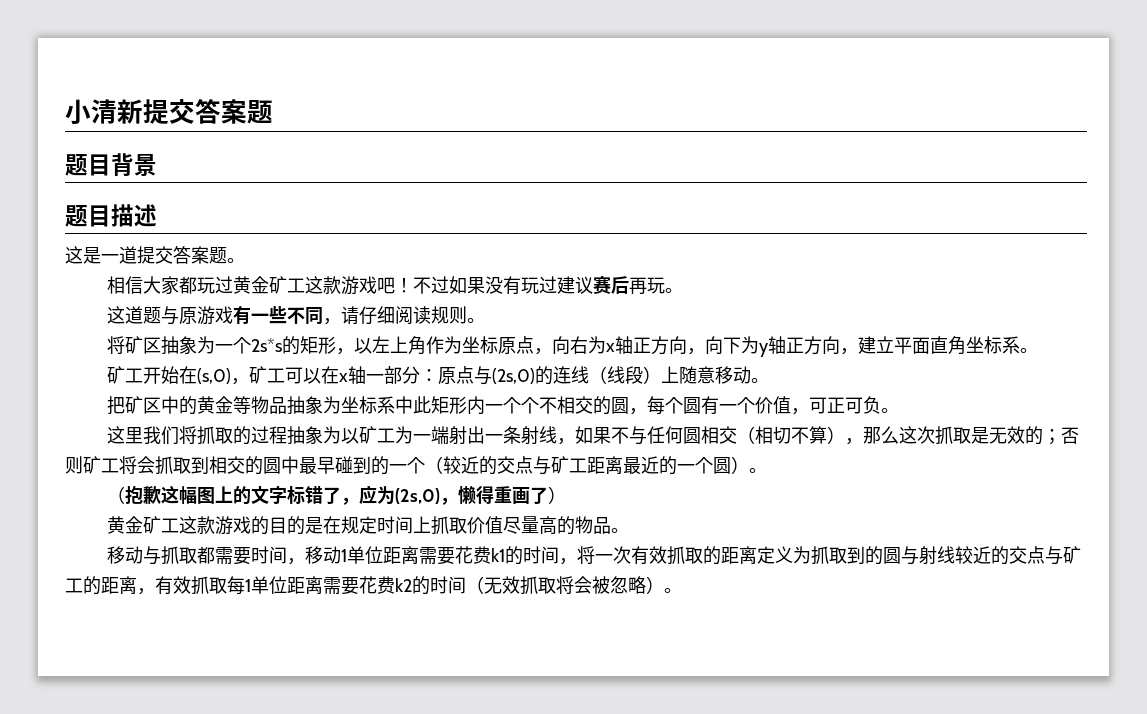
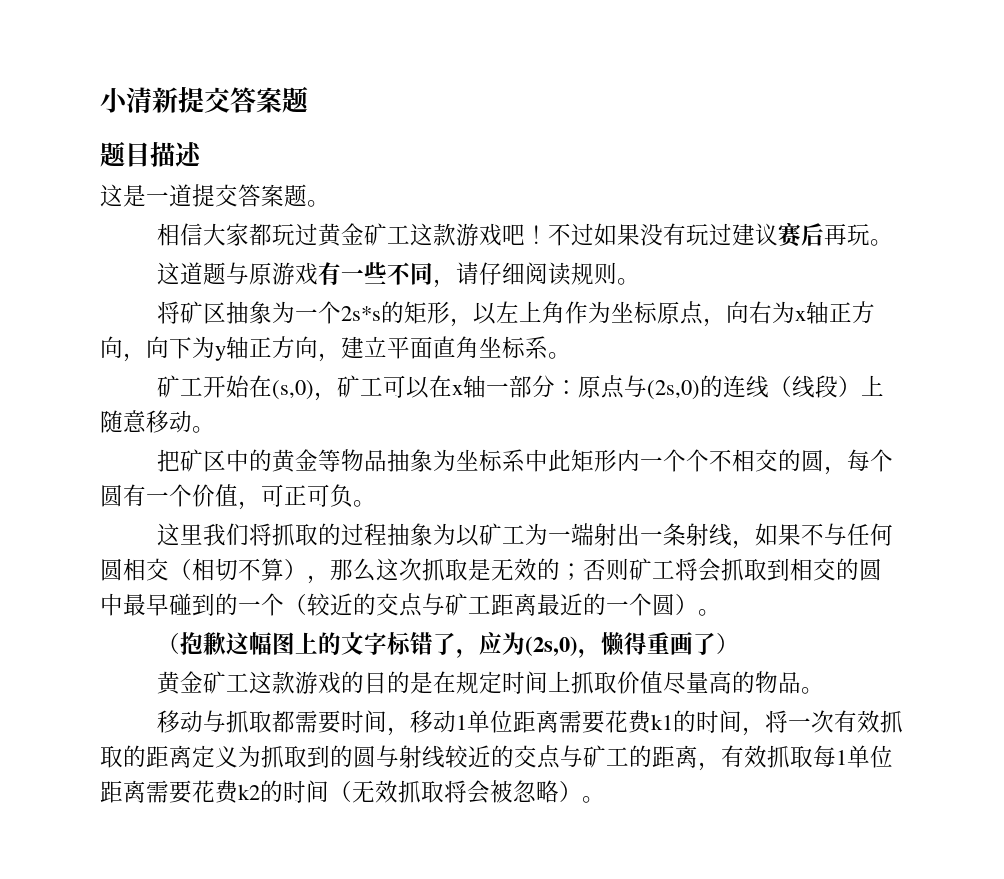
- 题目背景

